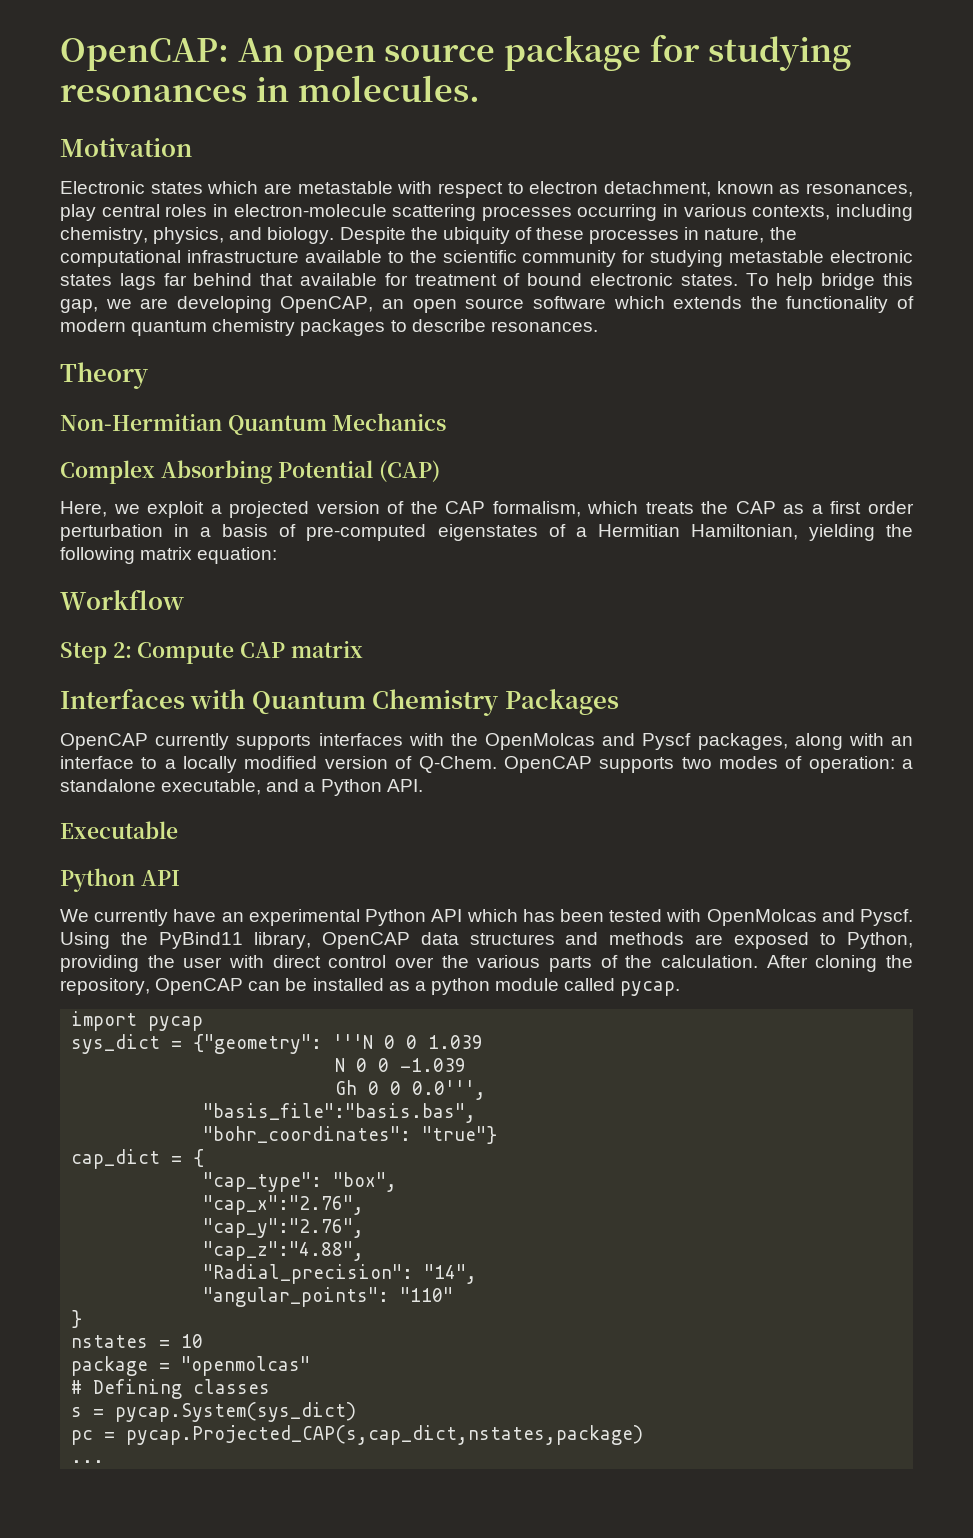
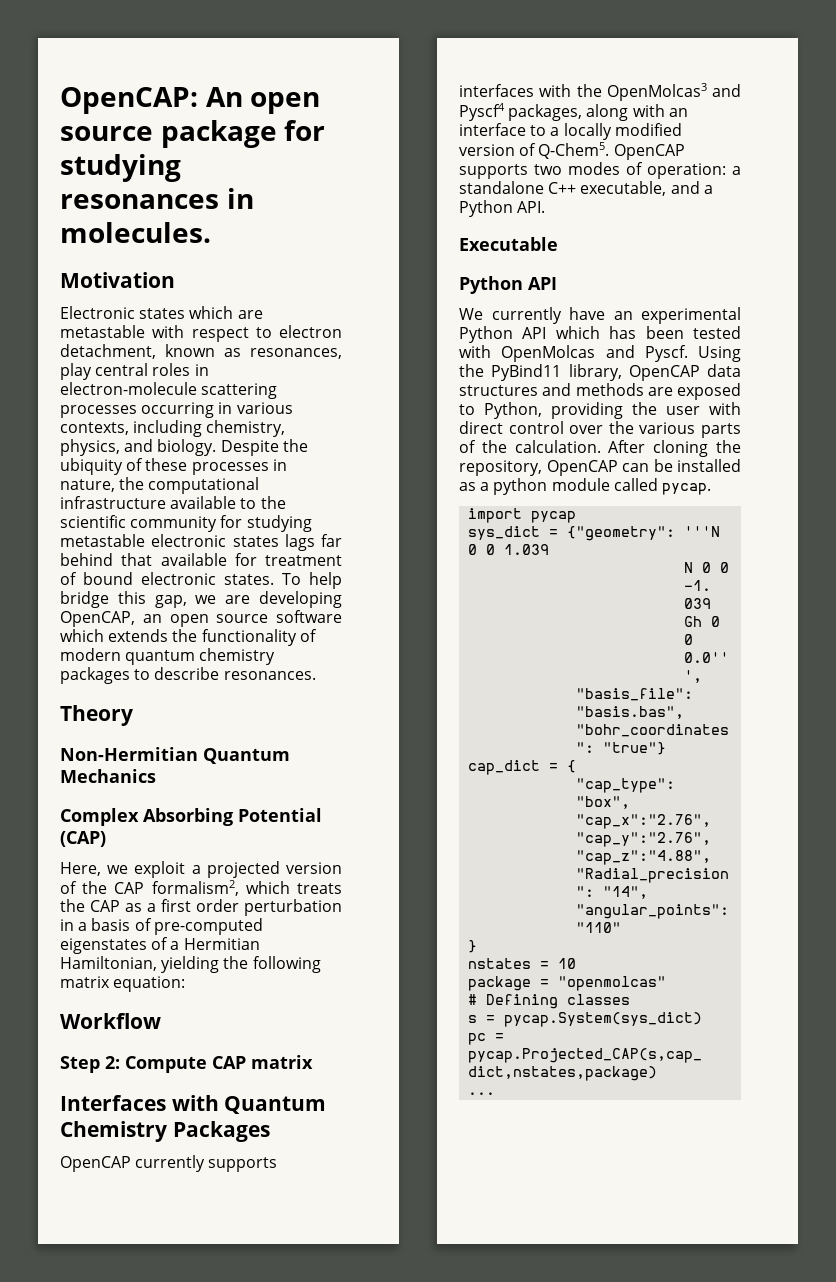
- Here, we exploit a projected version of the CAP formalism, which treats the CAP as a first order perturbation in a basis of pre-computed eigenstates of a Hermitian Hamiltonian, yielding the following matrix equation:
+ Here, we exploit a projected version of the CAP formalism2, which treats the CAP as a first order perturbation in a basis of pre-computed eigenstates of a Hermitian Hamiltonian, yielding the following matrix equation:
- OpenCAP currently supports interfaces with the OpenMolcas and Pyscf packages, along with an interface to a locally modified version of Q-Chem.
+ OpenCAP currently supports interfaces with the OpenMolcas3 and Pyscf4 packages, along with an interface to a locally modified version of Q-Chem5.
- OpenCAP supports two modes of operation: a standalone executable, and a Python API.
+ OpenCAP supports two modes of operation: a standalone C++ executable, and a Python API.

